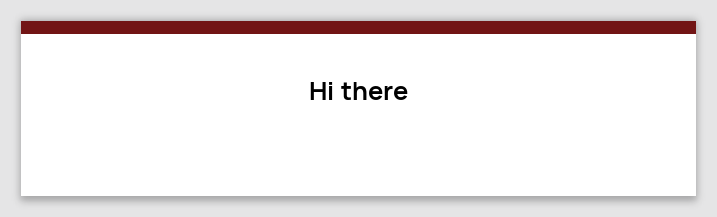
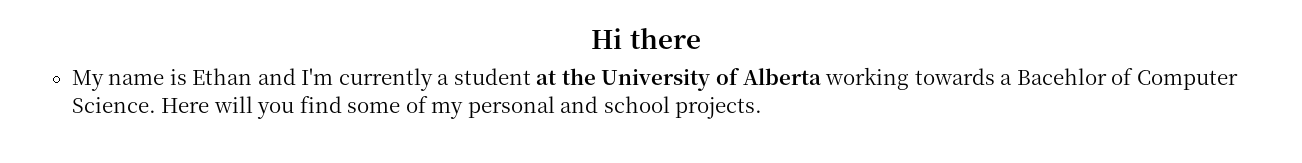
+ My name is Ethan and I'm currently a student at the University of Alberta working towards a Bacehlor of Computer Science. Here will you find some of my personal and school projects.

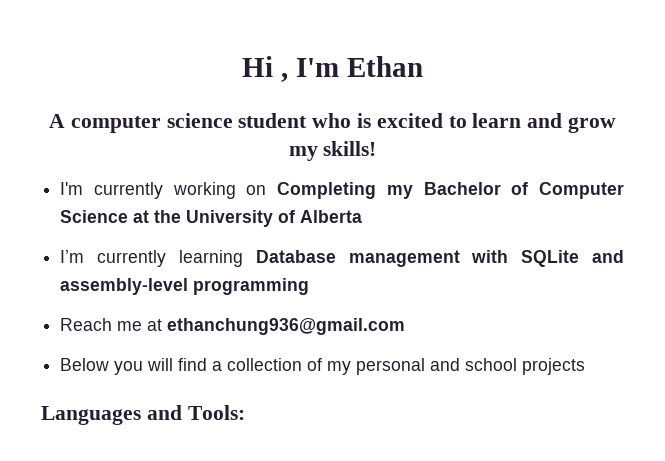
- Hi there
- My name is Ethan and I'm currently a student at the University of Alberta working towards a Bacehlor of Computer Science. Here will you find some of my personal and school projects.
+ Hi , I'm Ethan
+ A computer science student who is excited to learn and grow my skills!
+ I'm currently working on Completing my Bachelor of Computer Science at the University of Alberta
+ I’m currently learning Database management with SQLite and assembly-level programming
+ Reach me at ethanchung936@gmail.com
+ Below you will find a collection of my personal and school projects
+ Languages and Tools:

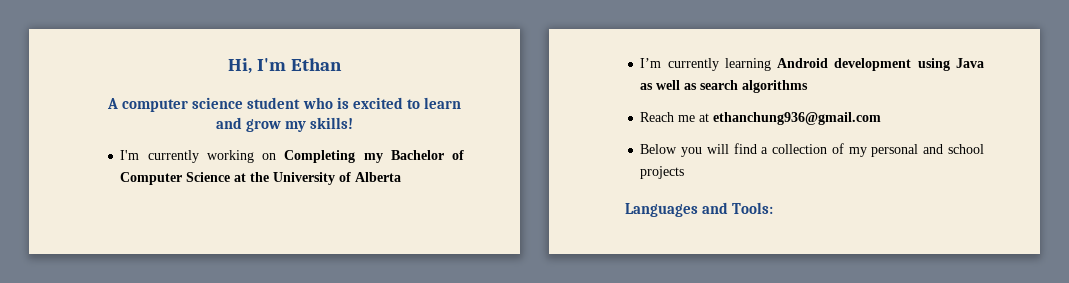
- Hi , I'm Ethan
+ Hi, I'm Ethan
- I’m currently learning Database management with SQLite and assembly-level programming
+ I’m currently learning Android development using Java as well as search algorithms

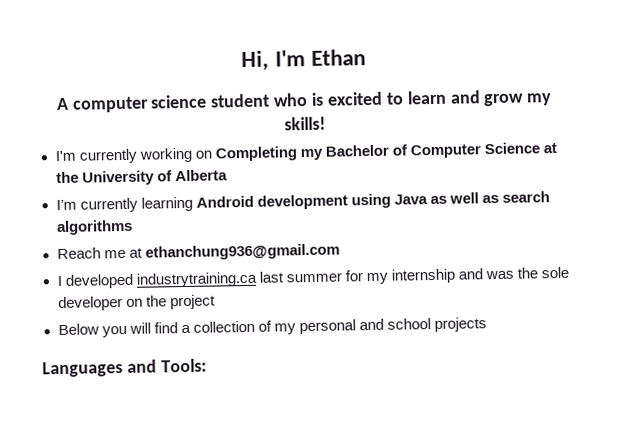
+ I developed industrytraining.ca last summer for my internship and was the sole developer on the project

